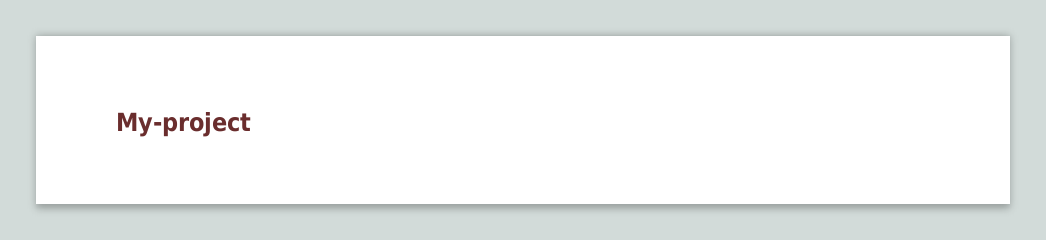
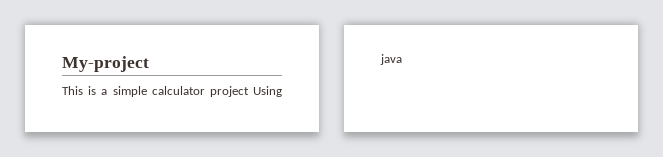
+ This is a simple calculator project Using java

